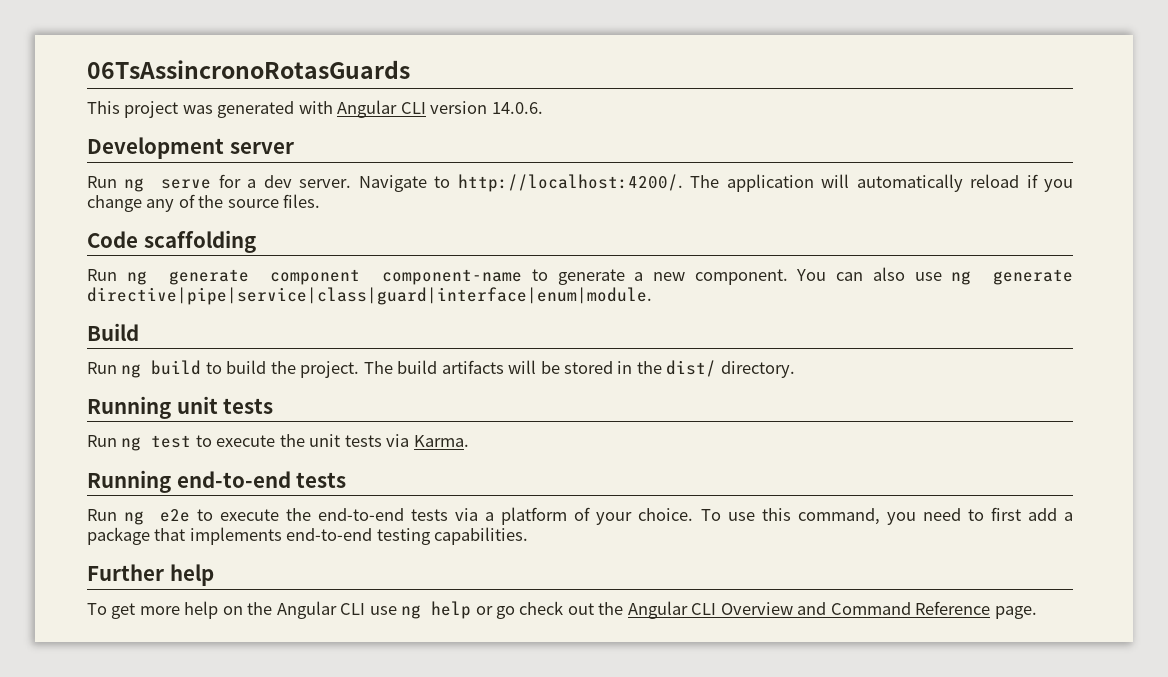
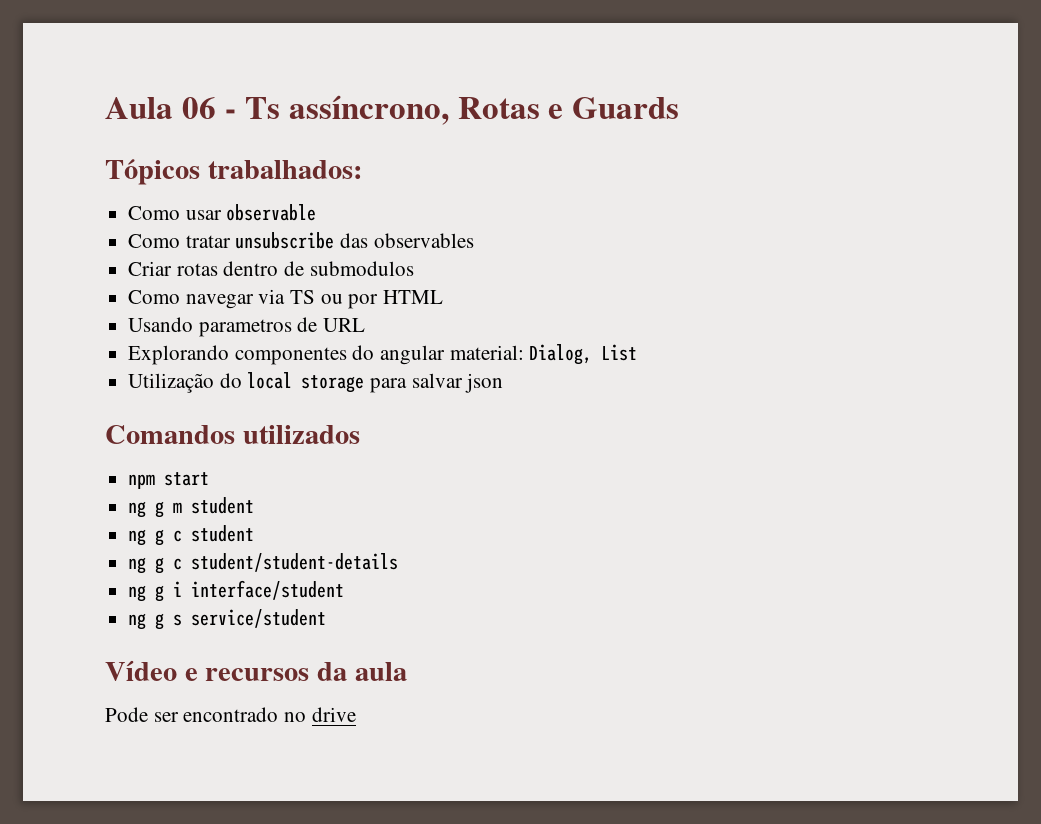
- 06TsAssincronoRotasGuards
- This project was generated with Angular CLI version 14.0.6.
- Development server
- Run ng serve for a dev server. Navigate to http://localhost:4200/. The application will automatically reload if you change any of the source files.
- Code scaffolding
- Run ng generate component component-name to generate a new component. You can also use ng generate directive|pipe|service|class|guard|interface|enum|module.
- Build
- Run ng build to build the project. The build artifacts will be stored in the dist/ directory.
- Running unit tests
- Run ng test to execute the unit tests via Karma.
- Running end-to-end tests
- Run ng e2e to execute the end-to-end tests via a platform of your choice. To use this command, you need to first add a package that implements end-to-end testing capabilities.
- Further help
- To get more help on the Angular CLI use ng help or go check out the Angular CLI Overview and Command Reference page.
+ Aula 06 - Ts assíncrono, Rotas e Guards
+ Tópicos trabalhados:
+ Como usar observable
+ Como tratar unsubscribe das observables
+ Criar rotas dentro de submodulos
+ Como navegar via TS ou por HTML
+ Usando parametros de URL
+ Explorando componentes do angular material: Dialog, List
+ Utilização do local storage para salvar json
+ Comandos utilizados
+ npm start
+ ng g m student
+ ng g c student
+ ng g c student/student-details
+ ng g i interface/student
+ ng g s service/student
+ Vídeo e recursos da aula
+ Pode ser encontrado no drive

